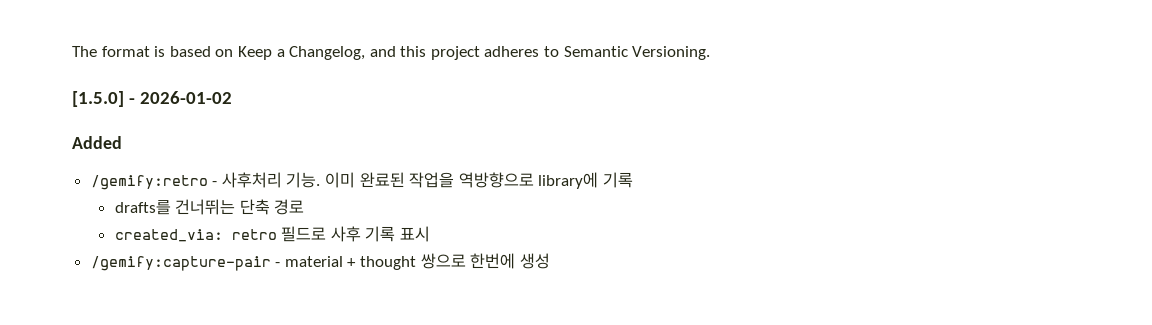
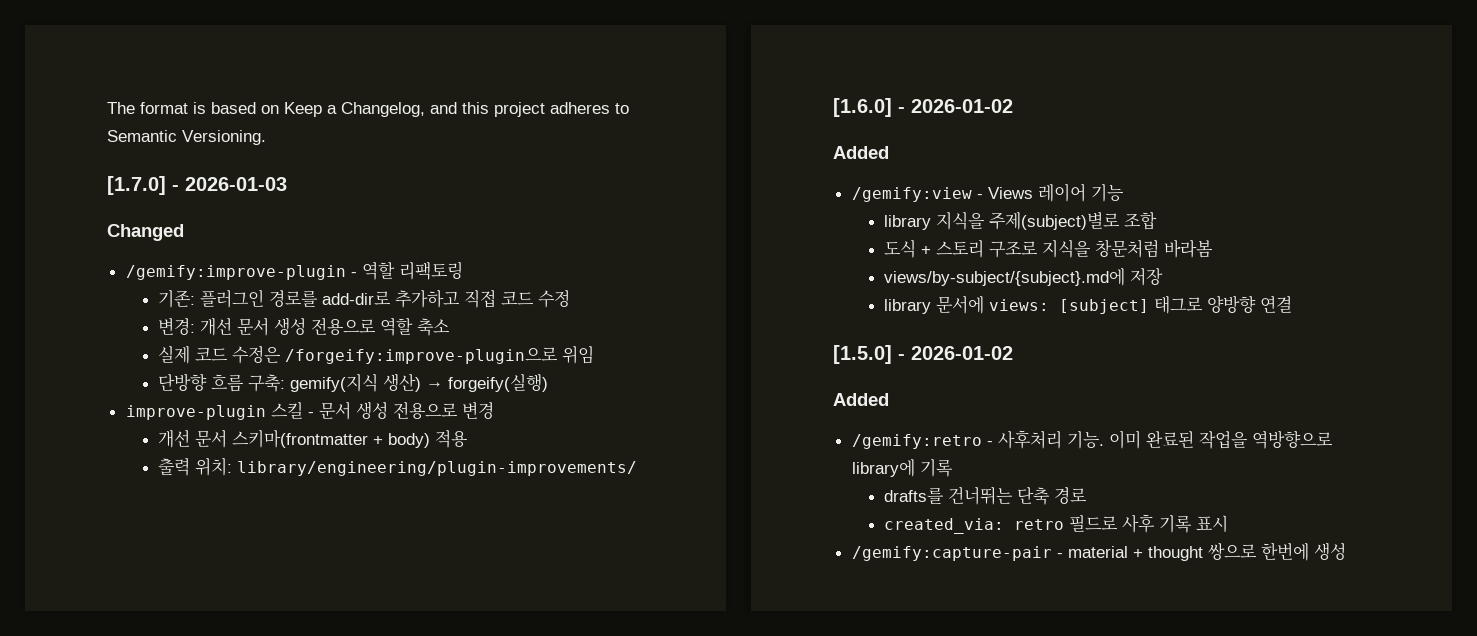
+ [1.7.0] - 2026-01-03
+ Changed
+ /gemify:improve-plugin - 역할 리팩토링
+ 기존: 플러그인 경로를 add-dir로 추가하고 직접 코드 수정
+ 변경: 개선 문서 생성 전용으로 역할 축소
+ 실제 코드 수정은 /forgeify:improve-plugin으로 위임
+ 단방향 흐름 구축: gemify(지식 생산) → forgeify(실행)
+ improve-plugin 스킬 - 문서 생성 전용으로 변경
+ 개선 문서 스키마(frontmatter + body) 적용
+ 출력 위치: library/engineering/plugin-improvements/
+ [1.6.0] - 2026-01-02
+ Added
+ /gemify:view - Views 레이어 기능
+ library 지식을 주제(subject)별로 조합
+ 도식 + 스토리 구조로 지식을 창문처럼 바라봄
+ views/by-subject/{subject}.md에 저장
+ library 문서에 views: [subject] 태그로 양방향 연결

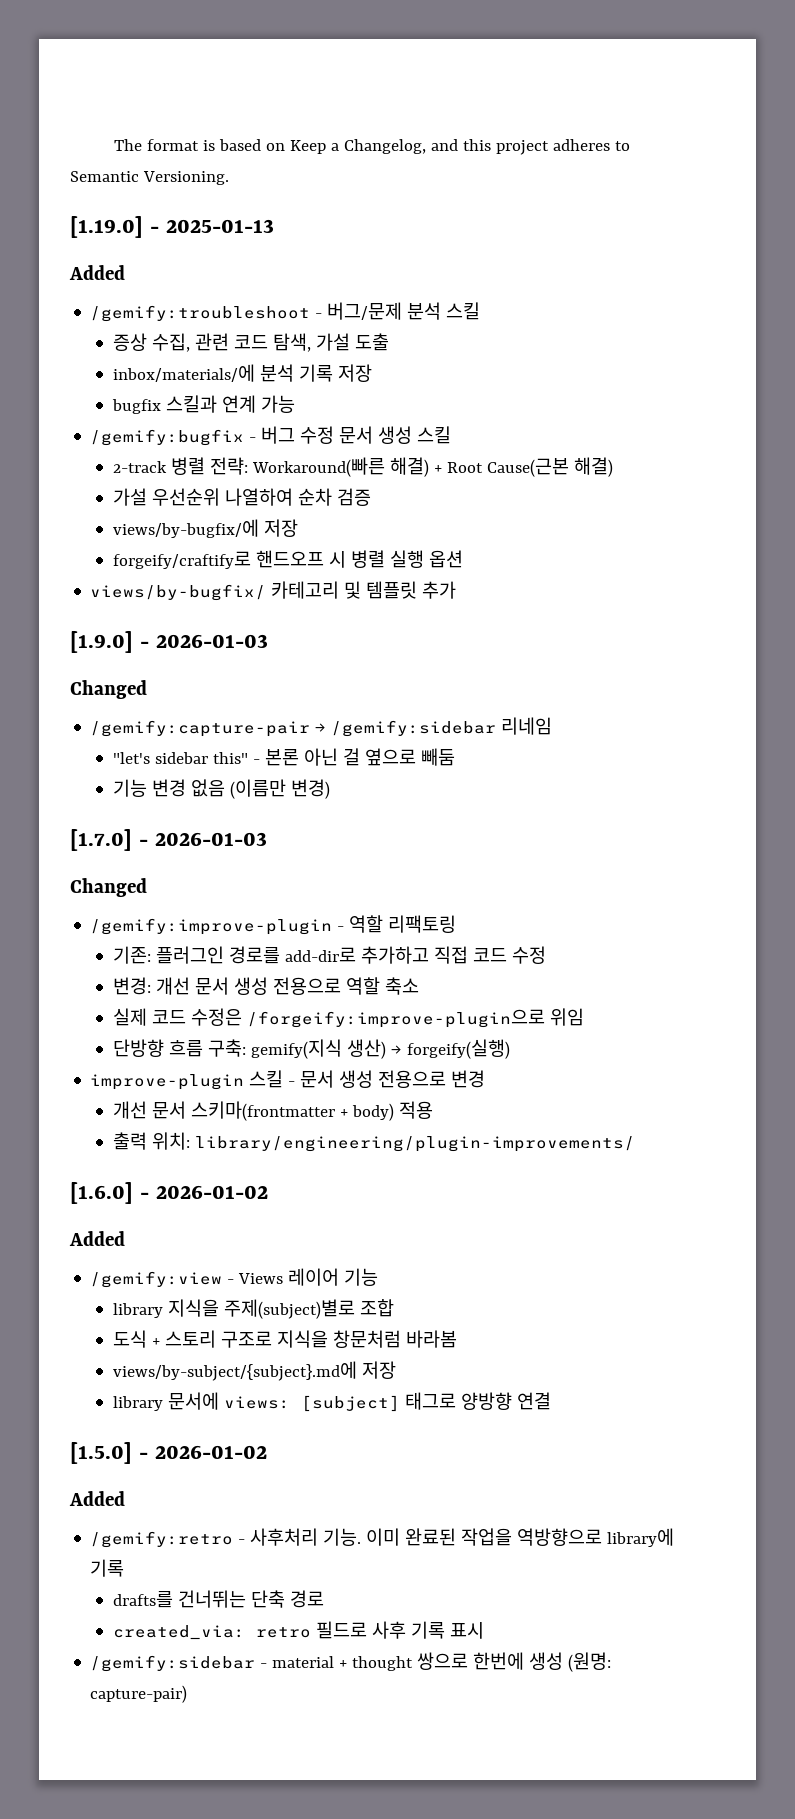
+ [1.19.0] - 2025-01-13
+ Added
+ /gemify:troubleshoot - 버그/문제 분석 스킬
+ 증상 수집, 관련 코드 탐색, 가설 도출
+ inbox/materials/에 분석 기록 저장
+ bugfix 스킬과 연계 가능
+ /gemify:bugfix - 버그 수정 문서 생성 스킬
+ 2-track 병렬 전략: Workaround(빠른 해결) + Root Cause(근본 해결)
+ 가설 우선순위 나열하여 순차 검증
+ views/by-bugfix/에 저장
+ forgeify/craftify로 핸드오프 시 병렬 실행 옵션
+ views/by-bugfix/ 카테고리 및 템플릿 추가
+ [1.9.0] - 2026-01-03
+ Changed
+ /gemify:capture-pair → /gemify:sidebar 리네임
+ "let's sidebar this" - 본론 아닌 걸 옆으로 빼둠
+ 기능 변경 없음 (이름만 변경)
- /gemify:capture-pair - material + thought 쌍으로 한번에 생성
+ /gemify:sidebar - material + thought 쌍으로 한번에 생성 (원명: capture-pair)

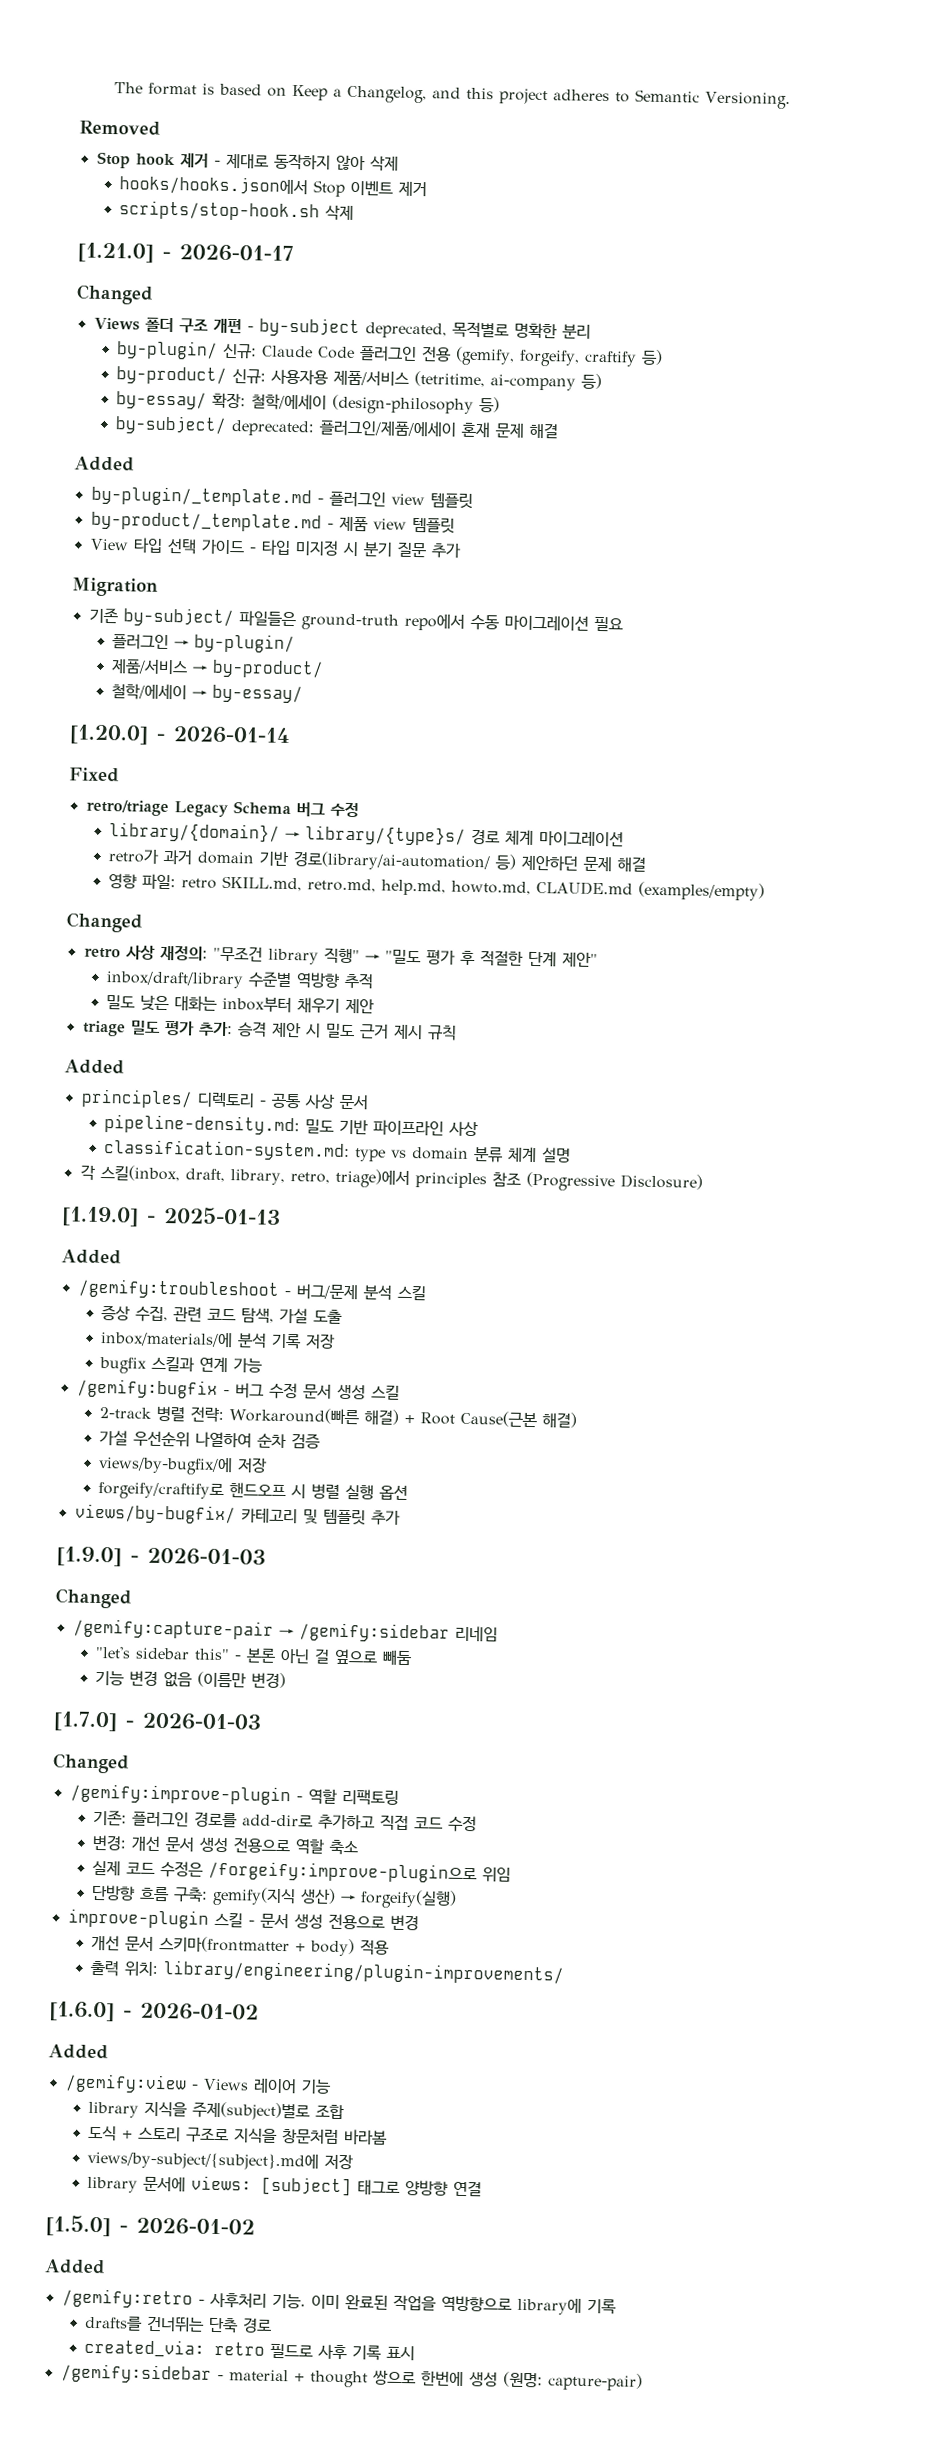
+ Removed
+ Stop hook 제거 - 제대로 동작하지 않아 삭제
+ hooks/hooks.json에서 Stop 이벤트 제거
+ scripts/stop-hook.sh 삭제
+ [1.21.0] - 2026-01-17
+ Changed
+ Views 폴더 구조 개편 - by-subject deprecated, 목적별로 명확한 분리
+ by-plugin/ 신규: Claude Code 플러그인 전용 (gemify, forgeify, craftify 등)
+ by-product/ 신규: 사용자용 제품/서비스 (tetritime, ai-company 등)
+ by-essay/ 확장: 철학/에세이 (design-philosophy 등)
+ by-subject/ deprecated: 플러그인/제품/에세이 혼재 문제 해결
+ Added
+ by-plugin/_template.md - 플러그인 view 템플릿
+ by-product/_template.md - 제품 view 템플릿
+ View 타입 선택 가이드 - 타입 미지정 시 분기 질문 추가
+ Migration
+ 기존 by-subject/ 파일들은 ground-truth repo에서 수동 마이그레이션 필요
+ 플러그인 → by-plugin/
+ 제품/서비스 → by-product/
+ 철학/에세이 → by-essay/
+ [1.20.0] - 2026-01-14
+ Fixed
+ retro/triage Legacy Schema 버그 수정
+ library/{domain}/ → library/{type}s/ 경로 체계 마이그레이션
+ retro가 과거 domain 기반 경로(library/ai-automation/ 등) 제안하던 문제 해결
+ 영향 파일: retro SKILL.md, retro.md, help.md, howto.md, CLAUDE.md (examples/empty)
+ Changed
+ retro 사상 재정의: "무조건 library 직행" → "밀도 평가 후 적절한 단계 제안"
+ inbox/draft/library 수준별 역방향 추적
+ 밀도 낮은 대화는 inbox부터 채우기 제안
+ triage 밀도 평가 추가: 승격 제안 시 밀도 근거 제시 규칙
+ Added
+ principles/ 디렉토리 - 공통 사상 문서
+ pipeline-density.md: 밀도 기반 파이프라인 사상
+ classification-system.md: type vs domain 분류 체계 설명
+ 각 스킬(inbox, draft, library, retro, triage)에서 principles 참조 (Progressive Disclosure)

